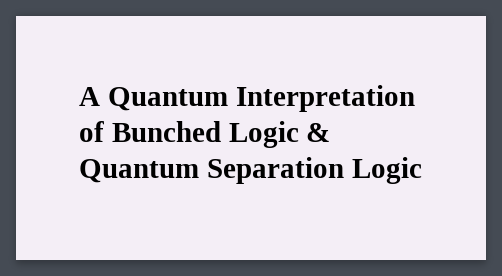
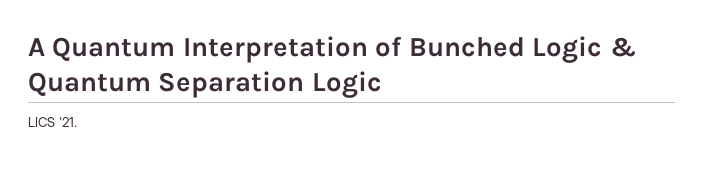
+ LICS '21.

